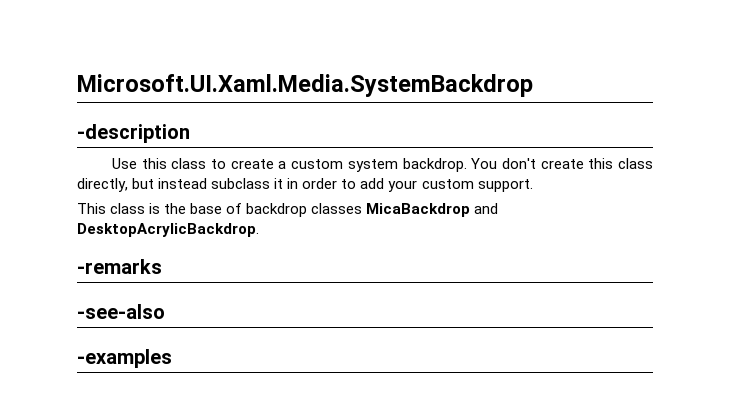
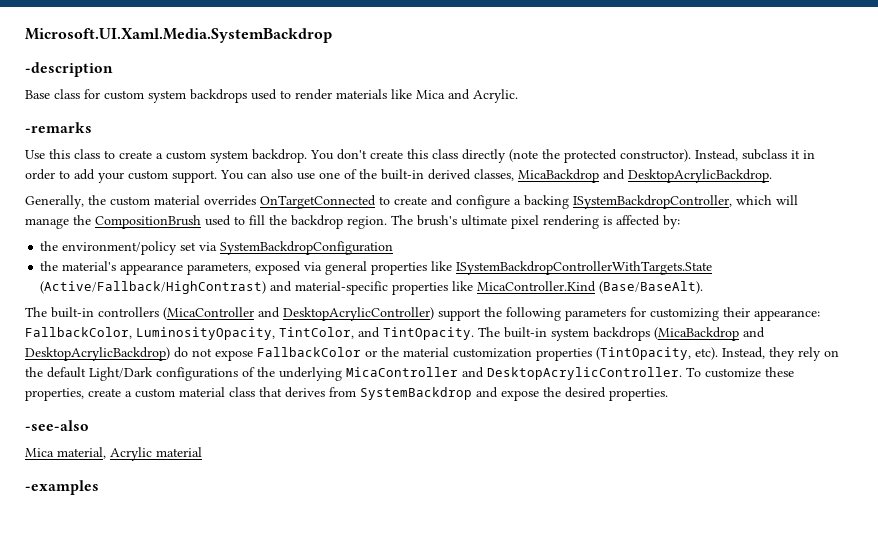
+ Base class for custom system backdrops used to render materials like Mica and Acrylic.
+ -remarks
- You don't create this class directly, but instead subclass it in order to add your custom support.
- This class is the base of backdrop classes MicaBackdrop and DesktopAcrylicBackdrop.
- -remarks
+ You don't create this class directly (note the protected constructor). Instead, subclass it in order to add your custom support. You can also use one of the built-in derived classes, MicaBackdrop and DesktopAcrylicBackdrop.
+ Generally, the custom material overrides OnTargetConnected to create and configure a backing ISystemBackdropController, which will manage the CompositionBrush used to fill the backdrop region. The brush's ultimate pixel rendering is affected by:
+ the environment/policy set via SystemBackdropConfiguration
+ the material's appearance parameters, exposed via general properties like ISystemBackdropControllerWithTargets.State (Active/Fallback/HighContrast) and material-specific properties like MicaController.Kind (Base/BaseAlt).
+ The built-in controllers (MicaController and DesktopAcrylicController) support the following parameters for customizing their appearance: FallbackColor, LuminosityOpacity, TintColor, and TintOpacity. The built-in system backdrops (MicaBackdrop and DesktopAcrylicBackdrop) do not expose FallbackColor or the material customization properties (TintOpacity, etc). Instead, they rely on the default Light/Dark configurations of the underlying MicaController and DesktopAcrylicController. To customize these properties, create a custom material class that derives from SystemBackdrop and expose the desired properties.
  -see-also
+ Mica material, Acrylic material

